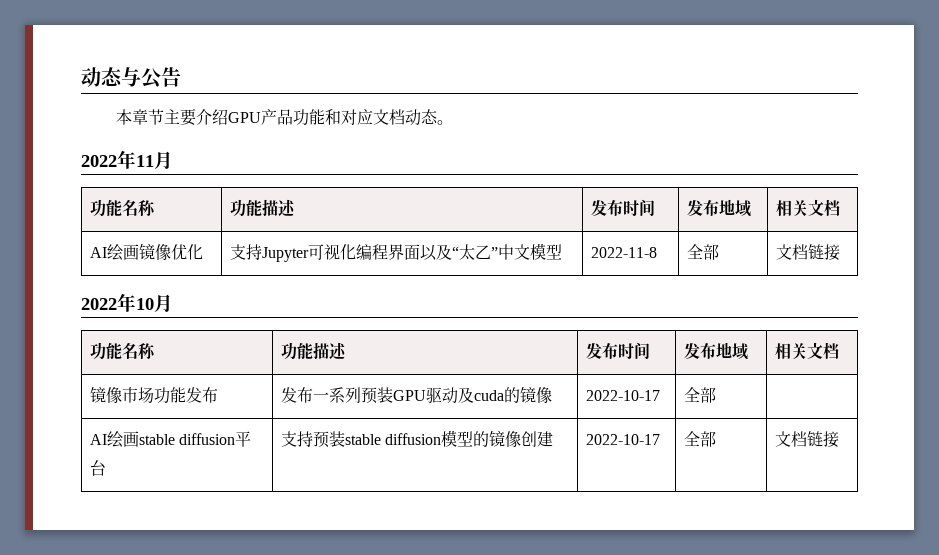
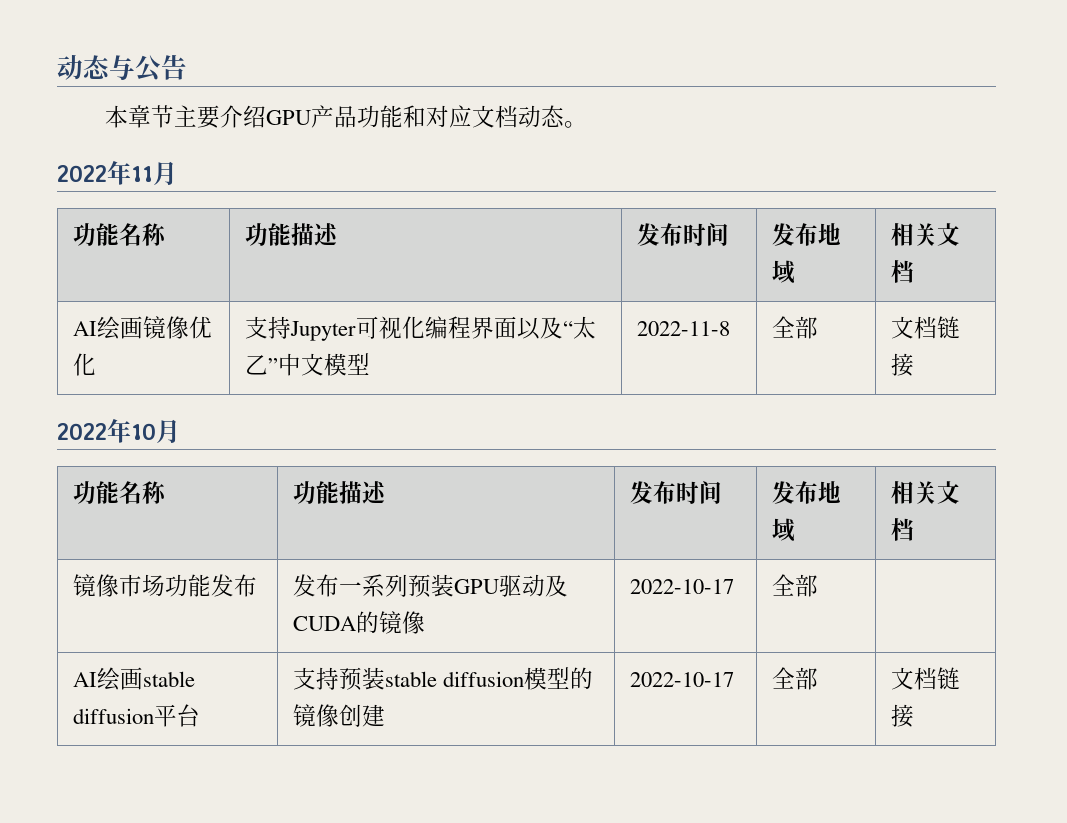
- 镜像市场功能发布 | 发布一系列预装GPU驱动及cuda的镜像 | 2022-10-17 | 全部 |
+ 镜像市场功能发布 | 发布一系列预装GPU驱动及CUDA的镜像 | 2022-10-17 | 全部 |

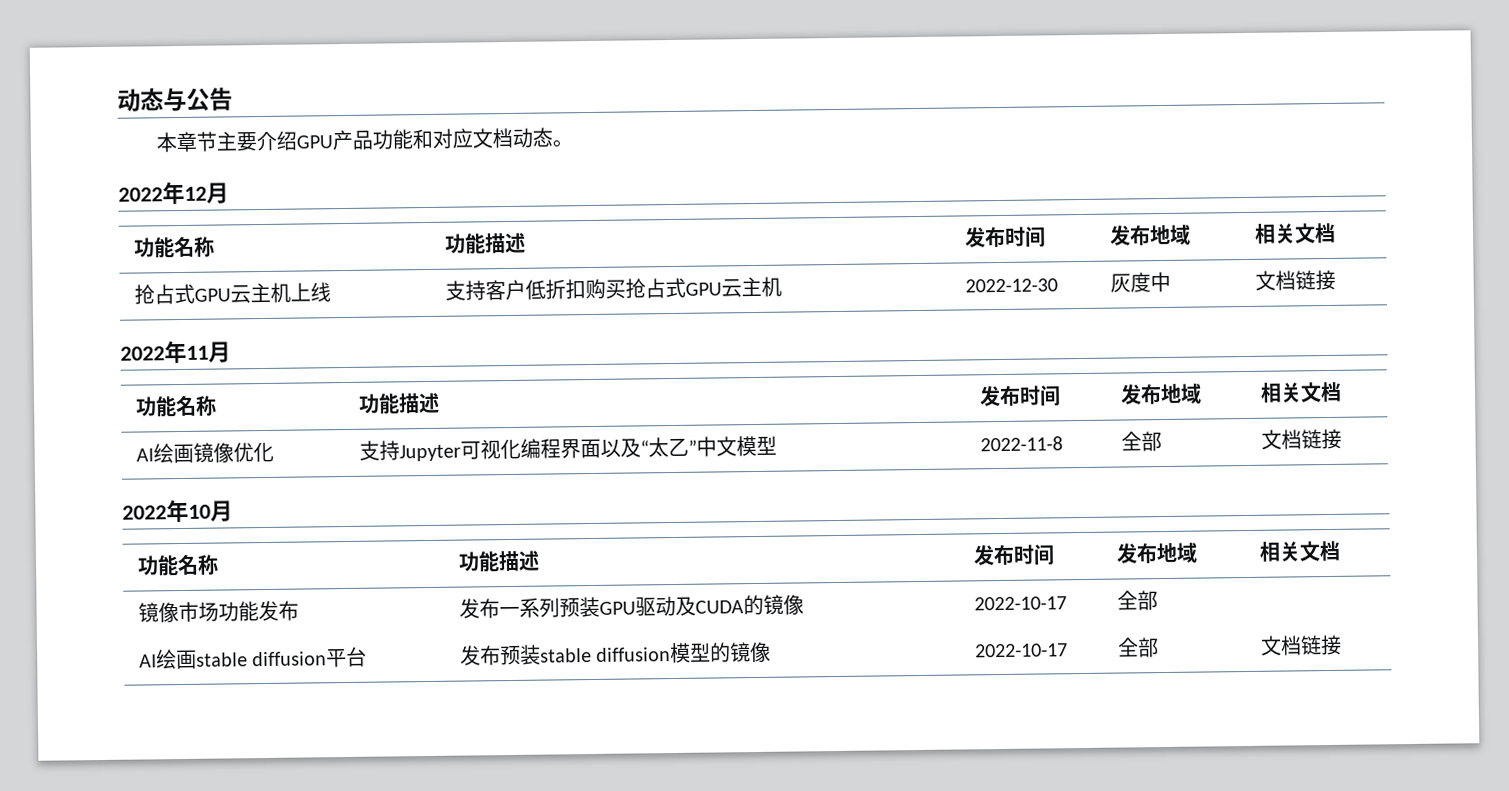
+ 2022年12月
+ 功能名称 | 功能描述 | 发布时间 | 发布地域 | 相关文档
+ 抢占式GPU云主机上线 | 支持客户低折扣购买抢占式GPU云主机 | 2022-12-30 | 灰度中 | 文档链接
- AI绘画stable diffusion平台 | 支持预装stable diffusion模型的镜像创建 | 2022-10-17 | 全部 | 文档链接
+ AI绘画stable diffusion平台 | 发布预装stable diffusion模型的镜像 | 2022-10-17 | 全部 | 文档链接

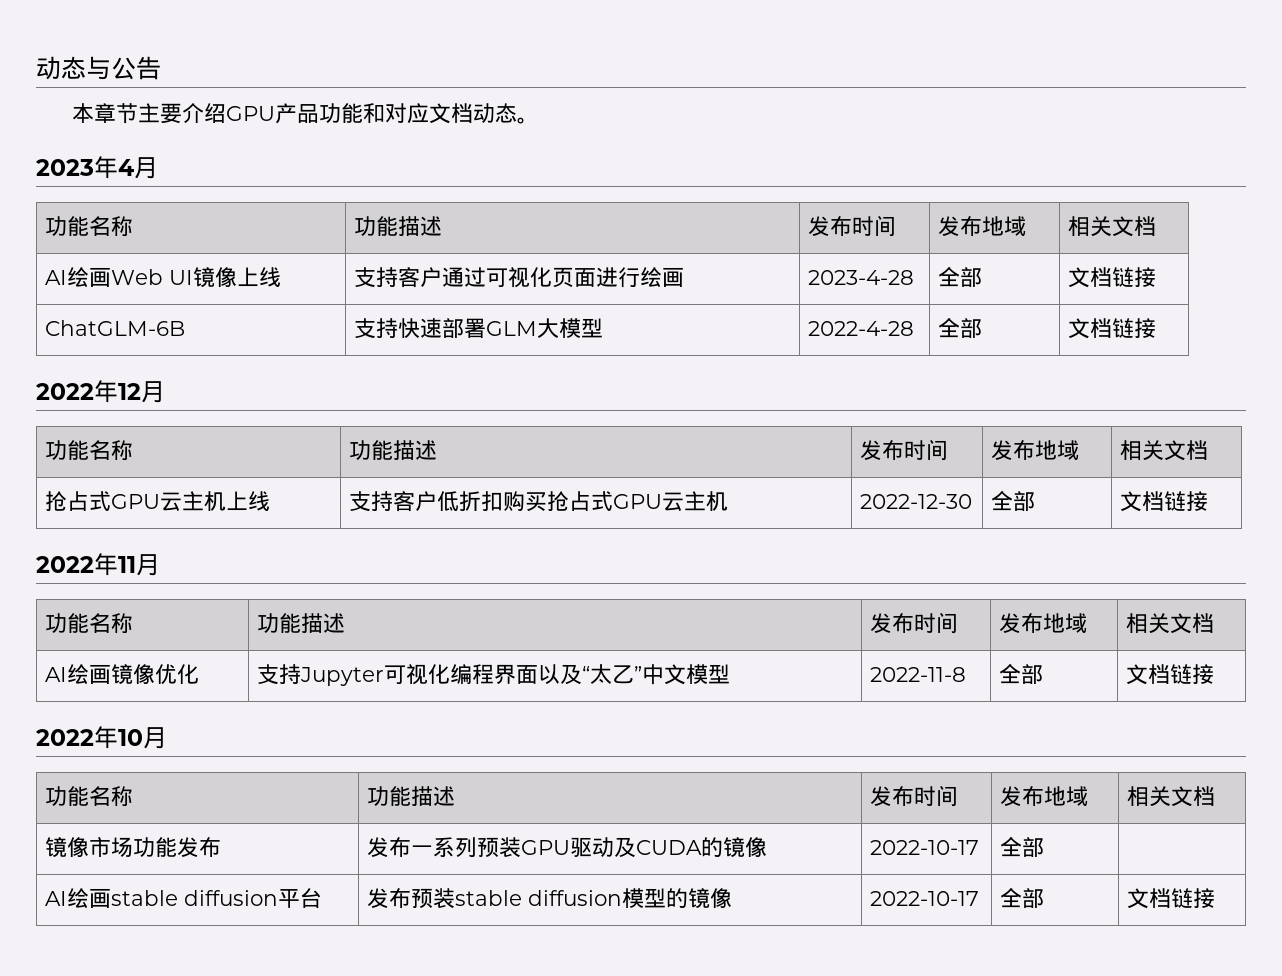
+ 2023年4月
+ 功能名称 | 功能描述 | 发布时间 | 发布地域 | 相关文档
+ AI绘画Web UI镜像上线 | 支持客户通过可视化页面进行绘画 | 2023-4-28 | 全部 | 文档链接
+ ChatGLM-6B | 支持快速部署GLM大模型 | 2022-4-28 | 全部 | 文档链接
- 抢占式GPU云主机上线 | 支持客户低折扣购买抢占式GPU云主机 | 2022-12-30 | 灰度中 | 文档链接
+ 抢占式GPU云主机上线 | 支持客户低折扣购买抢占式GPU云主机 | 2022-12-30 | 全部 | 文档链接

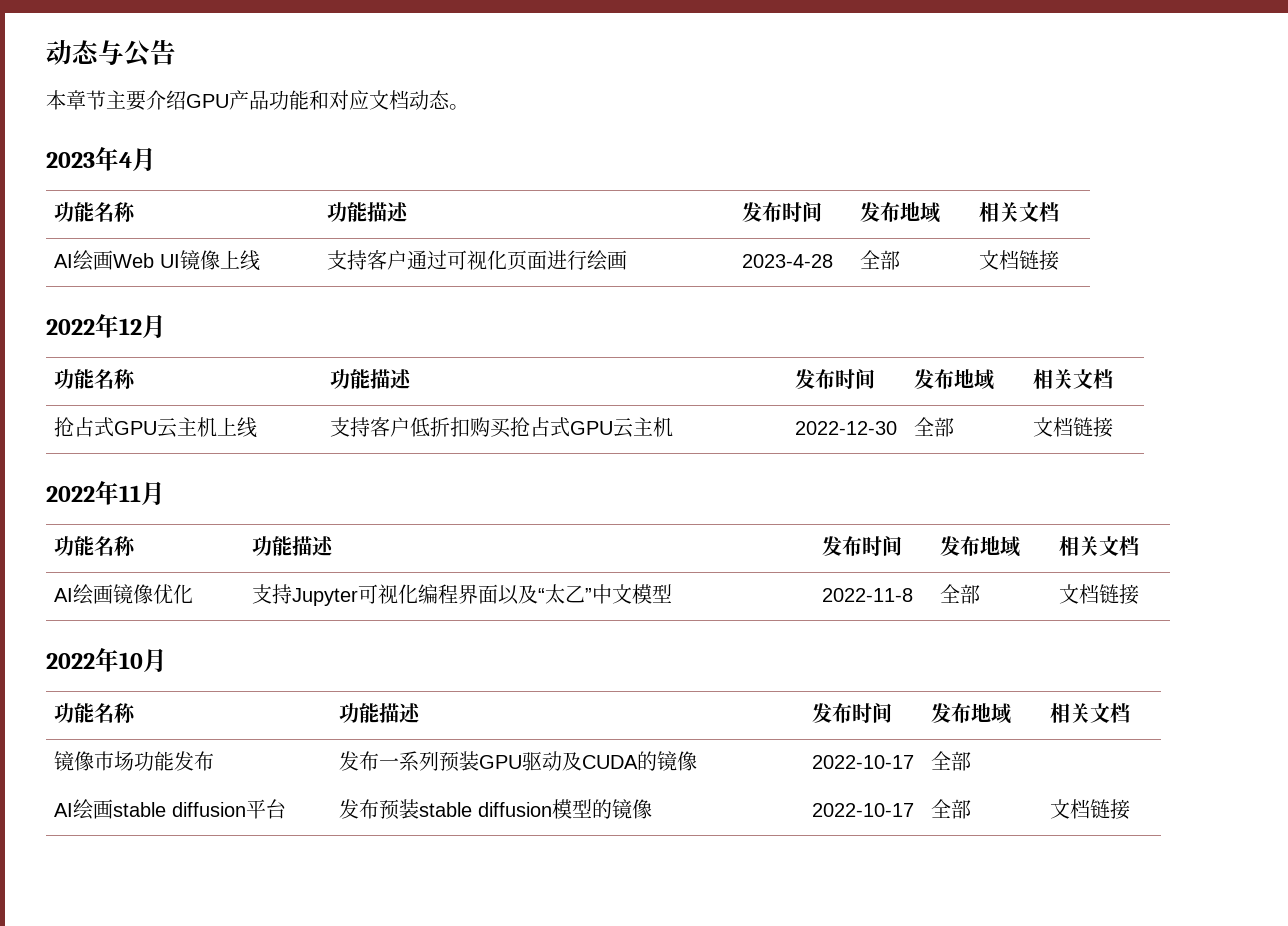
- ChatGLM-6B | 支持快速部署GLM大模型 | 2022-4-28 | 全部 | 文档链接

